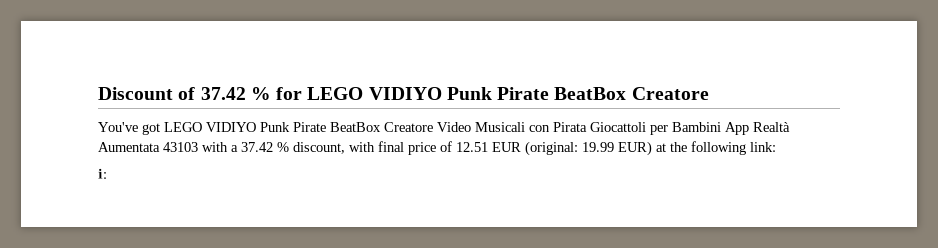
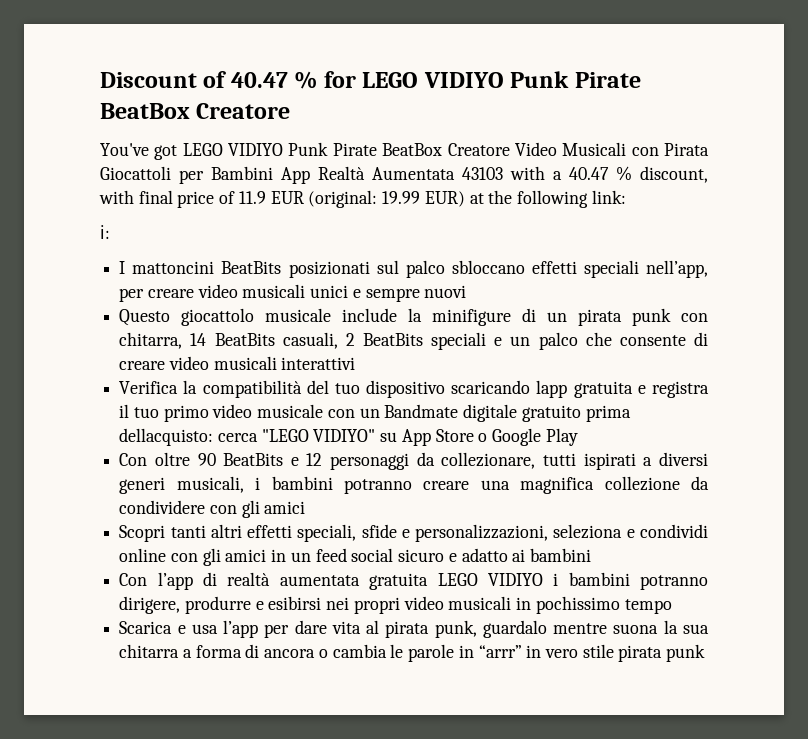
- Discount of 37.42 % for LEGO VIDIYO Punk Pirate BeatBox Creatore
+ Discount of 40.47 % for LEGO VIDIYO Punk Pirate BeatBox Creatore
- You've got LEGO VIDIYO Punk Pirate BeatBox Creatore Video Musicali con Pirata Giocattoli per Bambini App Realtà Aumentata 43103 with a 37.42 % discount, with final price of 12.51 EUR (original: 19.99 EUR) at the following link:
+ You've got LEGO VIDIYO Punk Pirate BeatBox Creatore Video Musicali con Pirata Giocattoli per Bambini App Realtà Aumentata 43103 with a 40.47 % discount, with final price of 11.9 EUR (original: 19.99 EUR) at the following link:
+ I mattoncini BeatBits posizionati sul palco sbloccano effetti speciali nell’app, per creare video musicali unici e sempre nuovi
+ Questo giocattolo musicale include la minifigure di un pirata punk con chitarra, 14 BeatBits casuali, 2 BeatBits speciali e un palco che consente di creare video musicali interattivi
+ Verifica la compatibilità del tuo dispositivo scaricando lapp gratuita e registra il tuo primo video musicale con un Bandmate digitale gratuito prima dellacquisto: cerca "LEGO VIDIYO" su App Store o Google Play
+ Con oltre 90 BeatBits e 12 personaggi da collezionare, tutti ispirati a diversi generi musicali, i bambini potranno creare una magnifica collezione da condividere con gli amici
+ Scopri tanti altri effetti speciali, sfide e personalizzazioni, seleziona e condividi online con gli amici in un feed social sicuro e adatto ai bambini
+ Con l’app di realtà aumentata gratuita LEGO VIDIYO i bambini potranno dirigere, produrre e esibirsi nei propri video musicali in pochissimo tempo
+ Scarica e usa l’app per dare vita al pirata punk, guardalo mentre suona la sua chitarra a forma di ancora o cambia le parole in “arrr” in vero stile pirata punk

